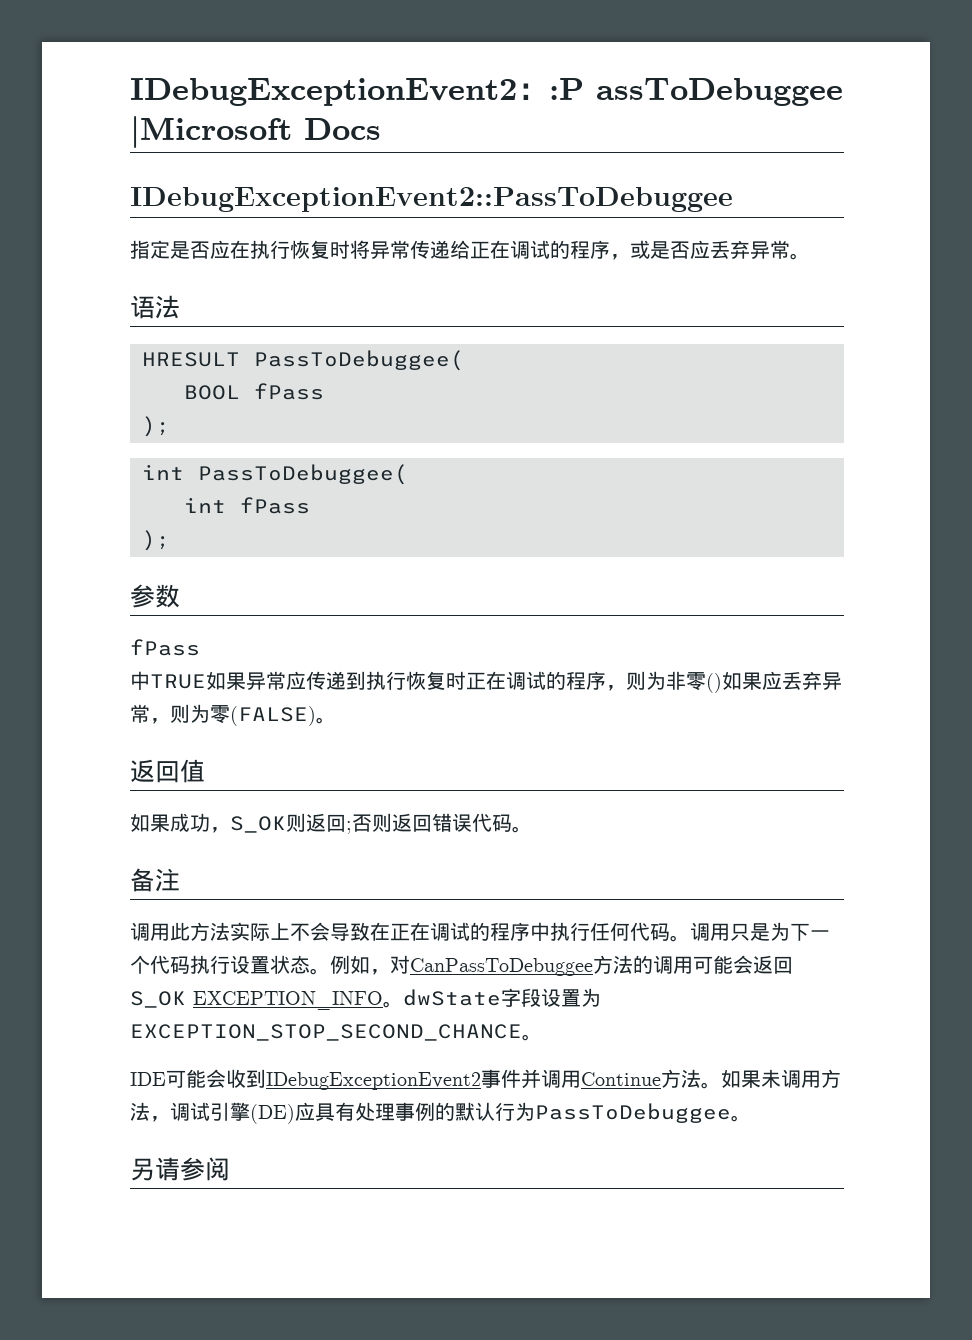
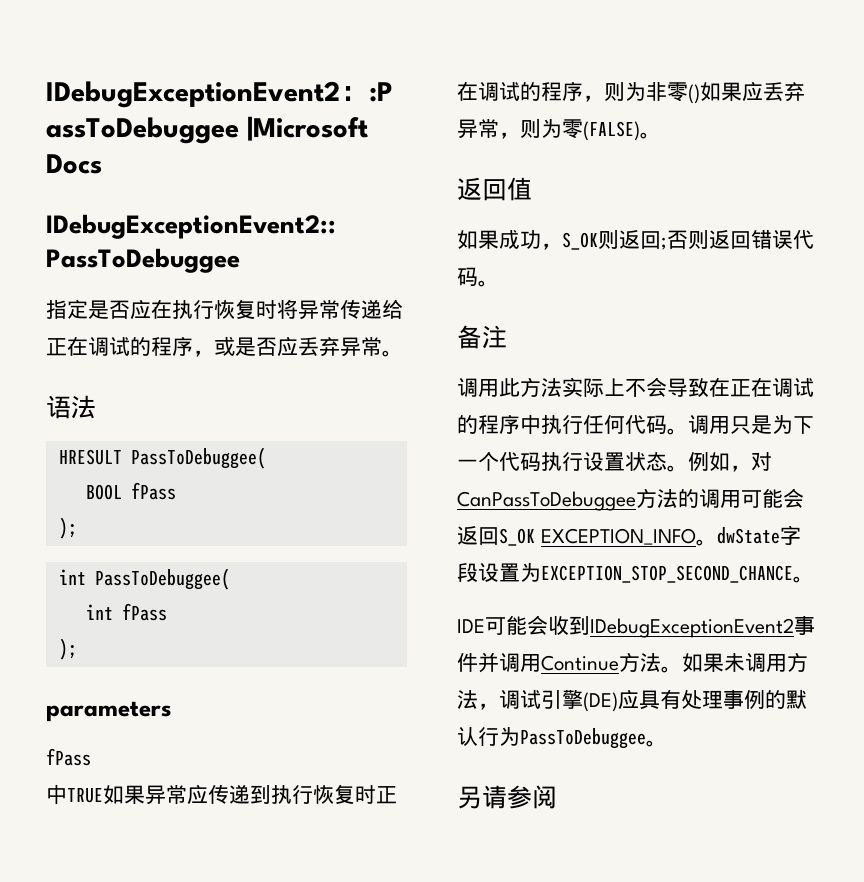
- 参数
+ parameters

